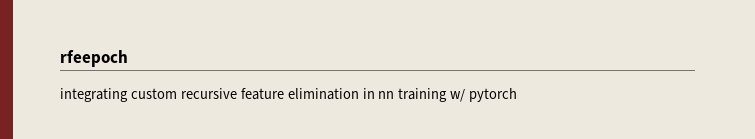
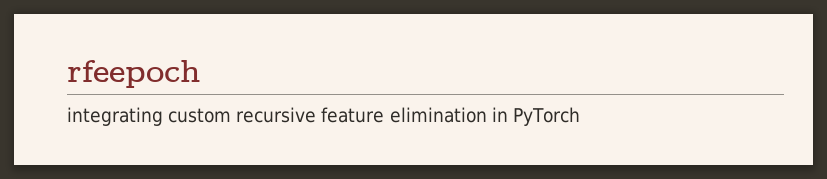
- integrating custom recursive feature elimination in nn training w/ pytorch
+ integrating custom recursive feature elimination in PyTorch

